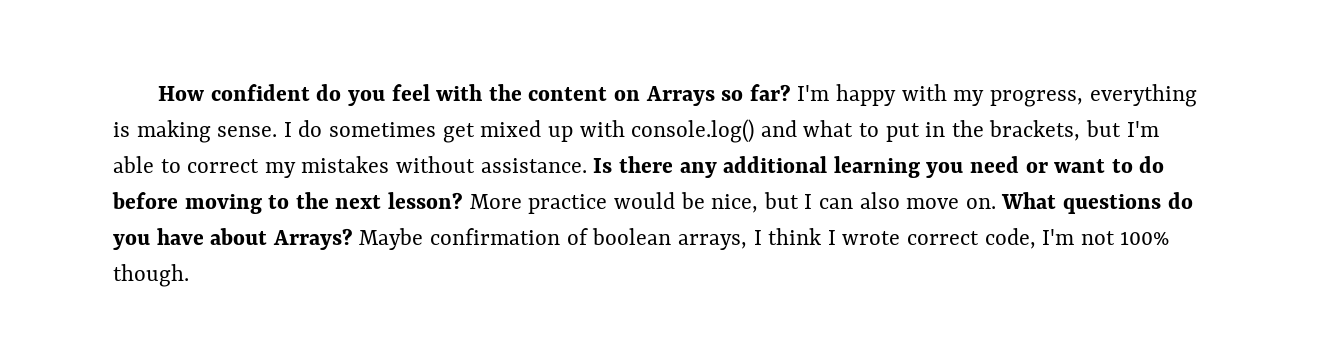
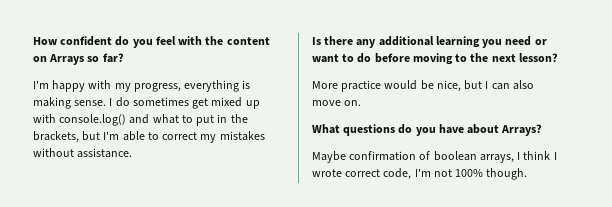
- How confident do you feel with the content on Arrays so far? I'm happy with my progress, everything is making sense.
+ How confident do you feel with the content on Arrays so far?
+ I'm happy with my progress, everything is making sense.
- I do sometimes get mixed up with console.log() and what to put in the brackets, but I'm able to correct my mistakes without assistance. Is there any additional learning you need or want to do before moving to the next lesson? More practice would be nice, but I can also move on. What questions do you have about Arrays? Maybe confirmation of boolean arrays, I think I wrote correct code, I'm not 100% though.
+ I do sometimes get mixed up with console.log() and what to put in the brackets, but I'm able to correct my mistakes without assistance.
+ Is there any additional learning you need or want to do before moving to the next lesson?
+ More practice would be nice, but I can also move on.
+ What questions do you have about Arrays?
+ Maybe confirmation of boolean arrays, I think I wrote correct code, I'm not 100% though.

